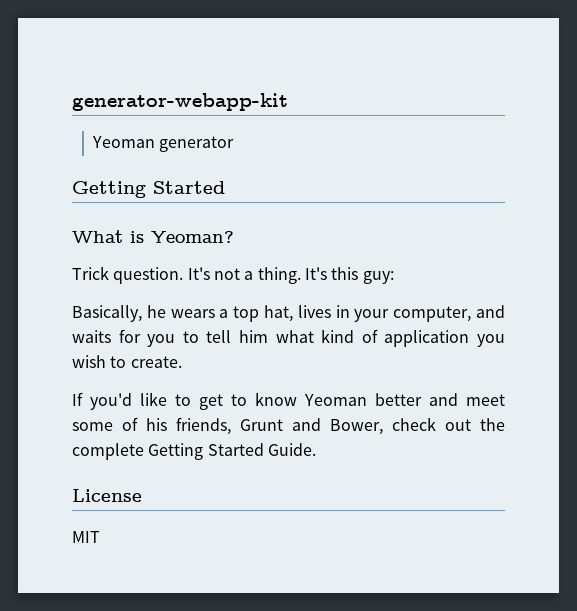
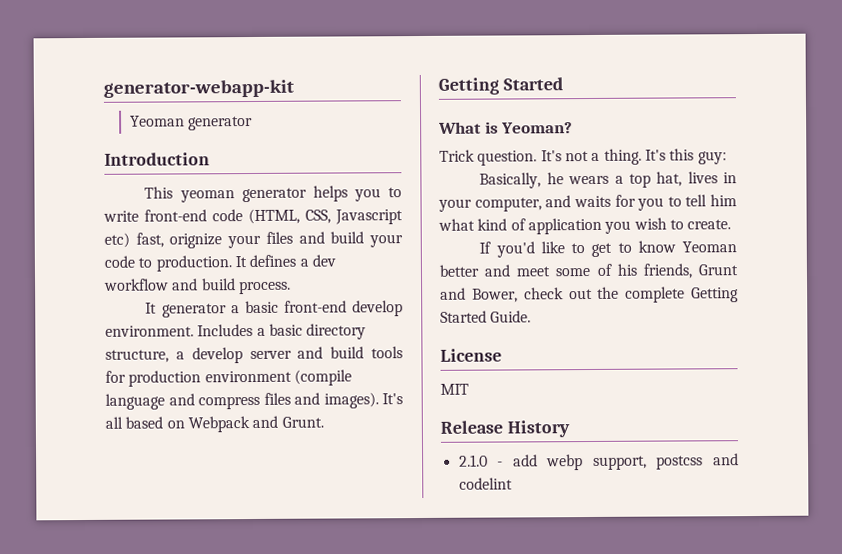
+ Introduction
+ This yeoman generator helps you to write front-end code (HTML, CSS, Javascript etc) fast, orignize your files and build your code to production. It defines a dev workflow and build process.
+ It generator a basic front-end develop environment. Includes a basic directory structure, a develop server and build tools for production environment (compile language and compress files and images). It's all based on Webpack and Grunt.
+ Release History
+ 2.1.0 - add webp support, postcss and codelint

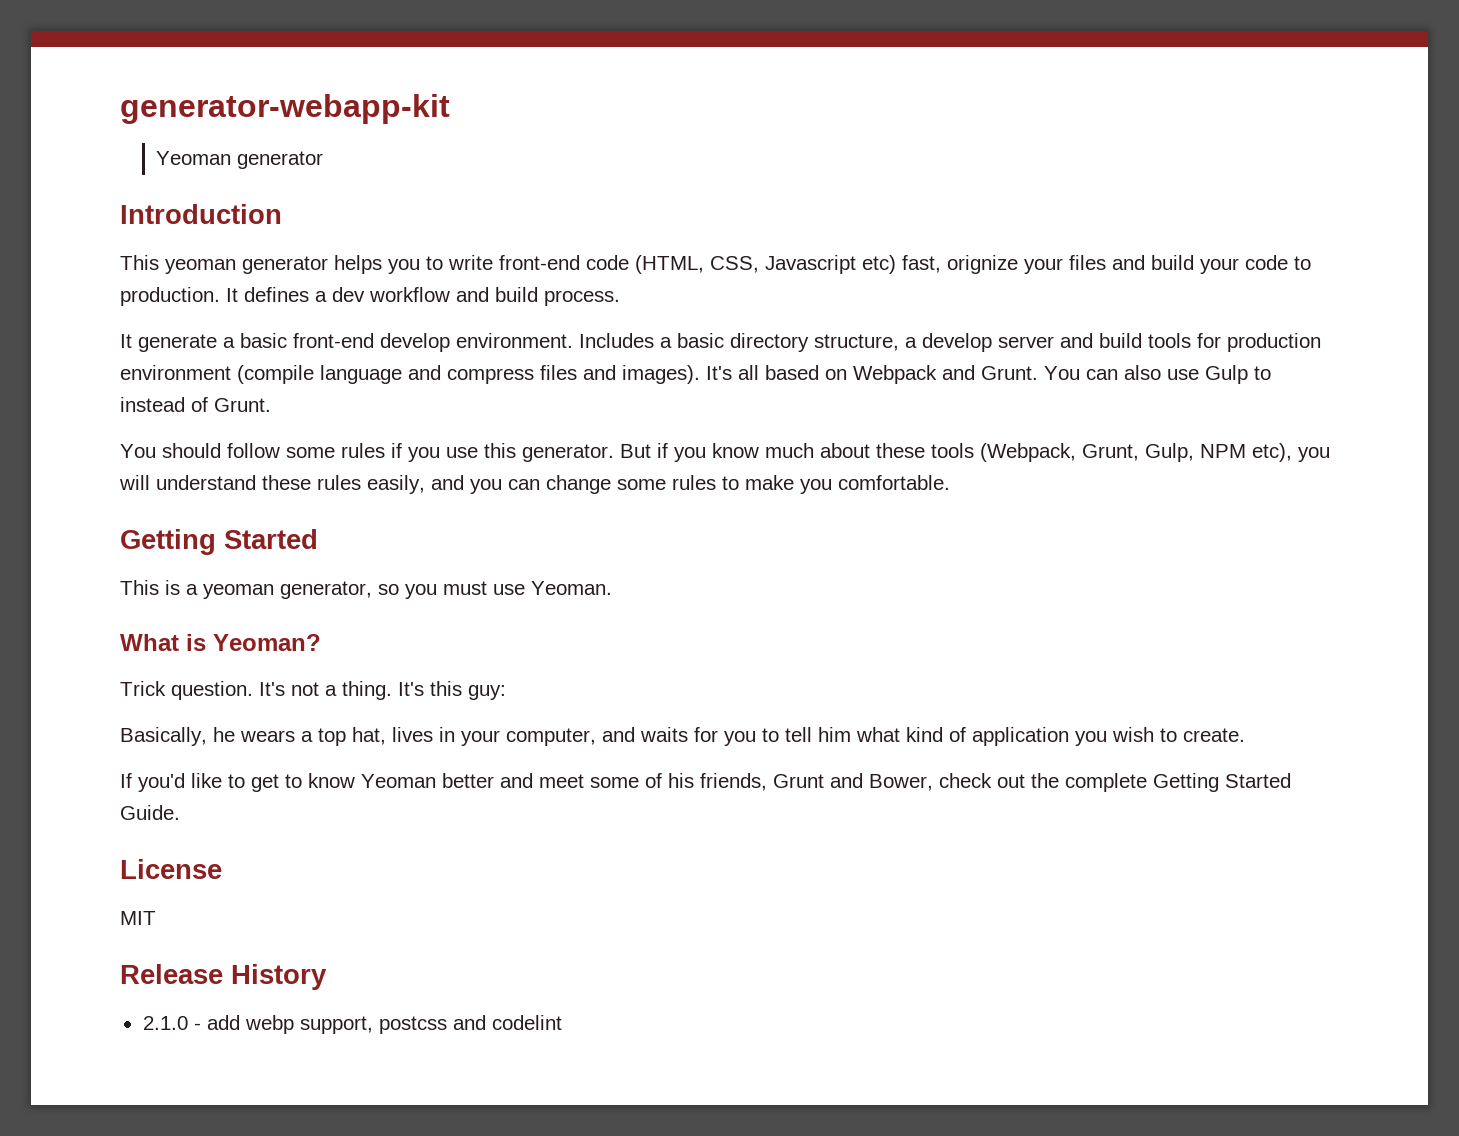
- It generator a basic front-end develop environment.
+ It generate a basic front-end develop environment.
- It's all based on Webpack and Grunt.
+ It's all based on Webpack and Grunt. You can also use Gulp to instead of Grunt.
+ You should follow some rules if you use this generator. But if you know much about these tools (Webpack, Grunt, Gulp, NPM etc), you will understand these rules easily, and you can change some rules to make you comfortable.
  Getting Started
+ This is a yeoman generator, so you must use Yeoman.

